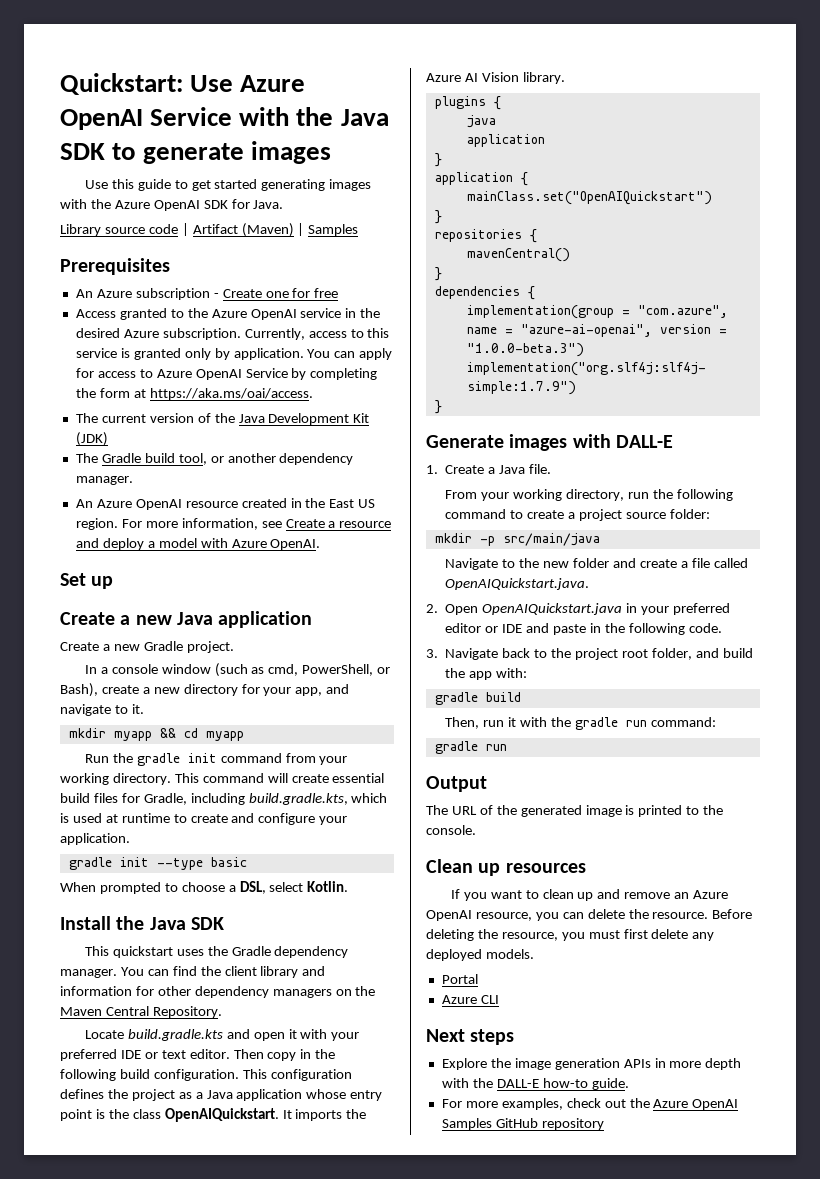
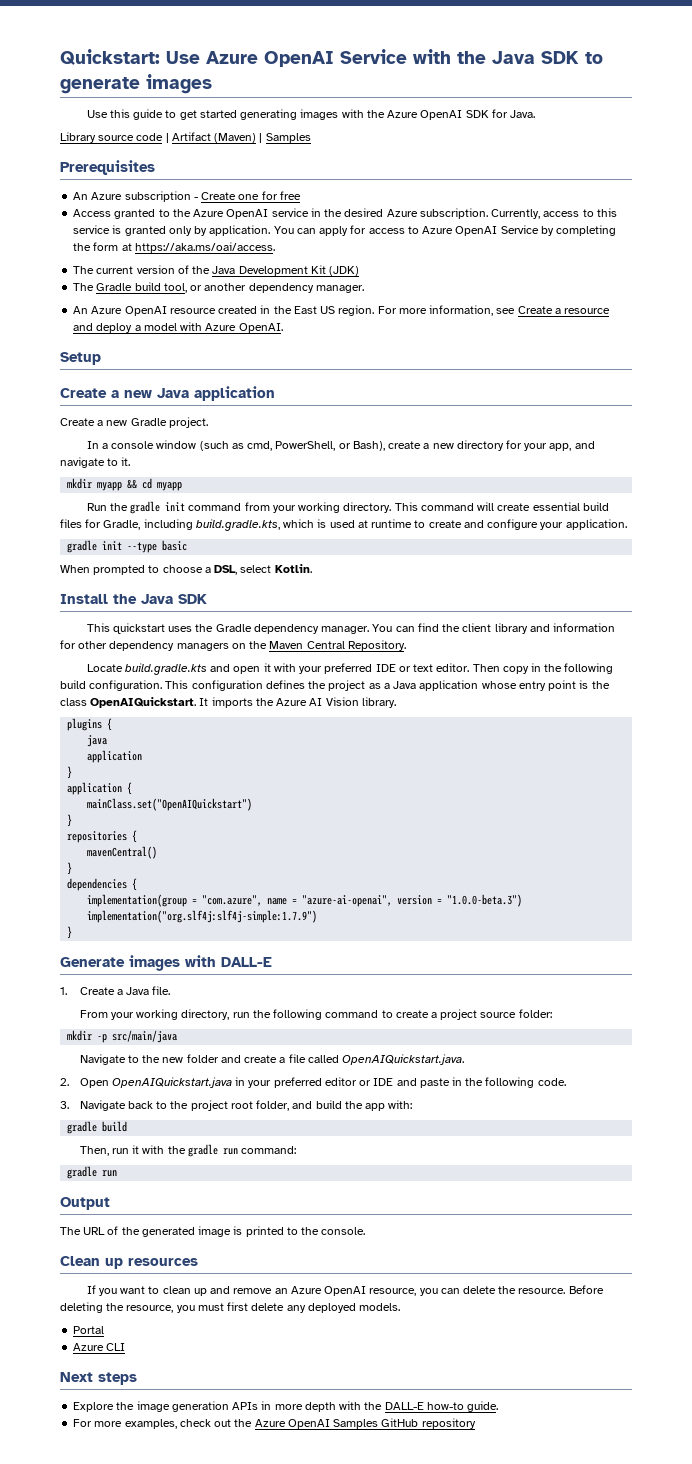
- Set up
+ Setup

